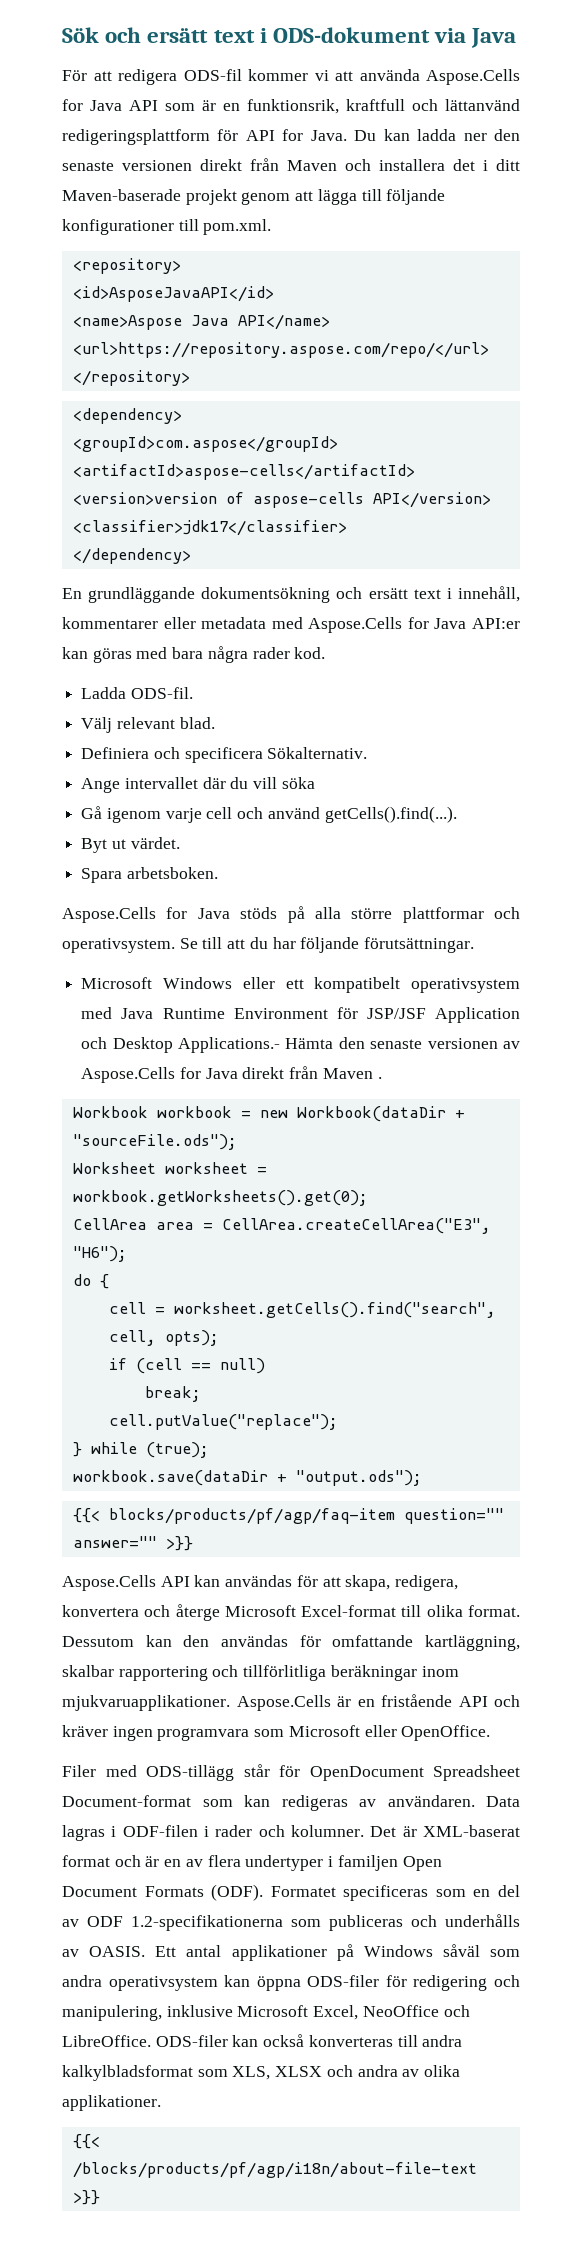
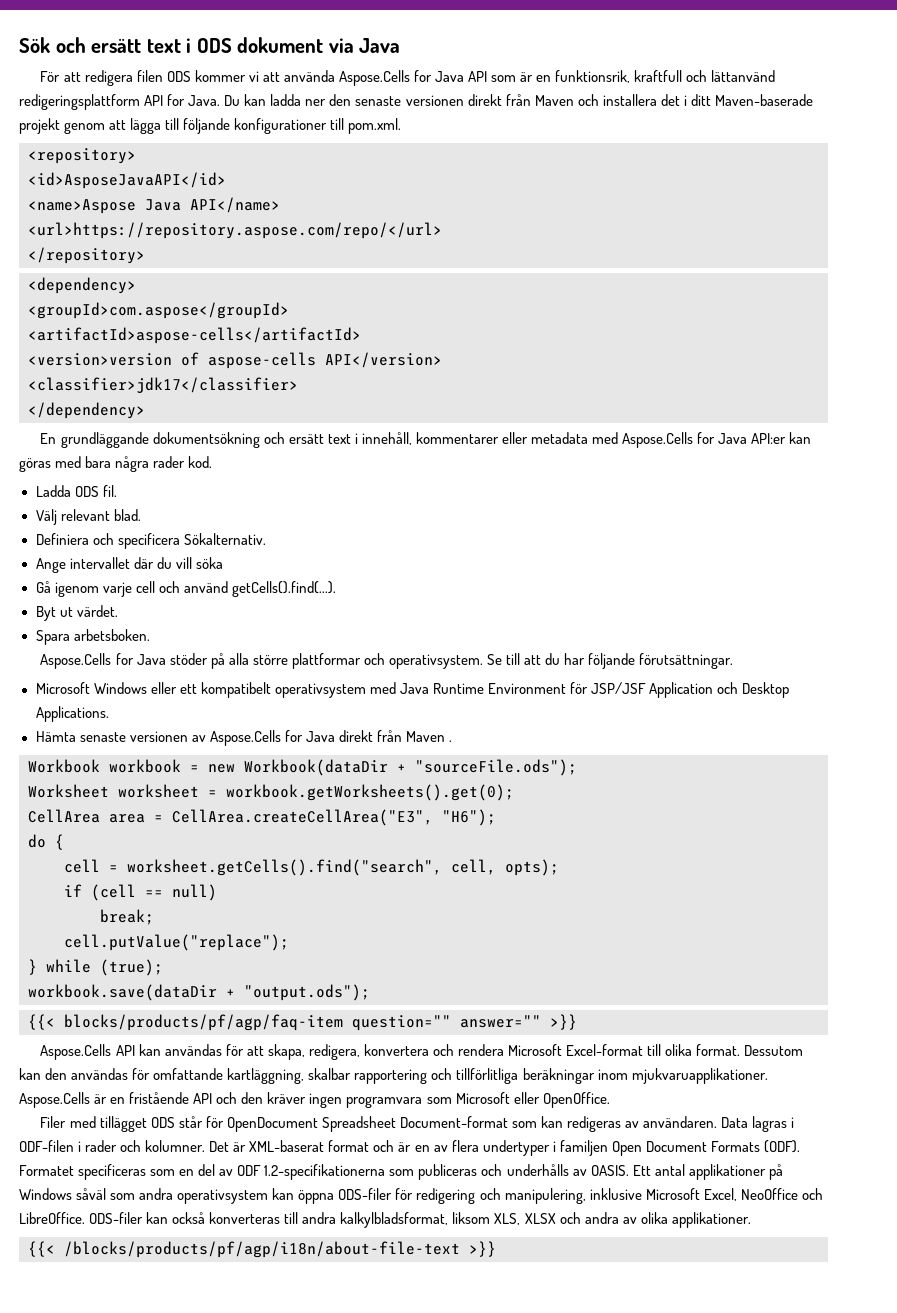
- Sök och ersätt text i ODS-dokument via Java
+ Sök och ersätt text i ODS dokument via Java
- För att redigera ODS-fil kommer vi att använda Aspose.Cells for Java API som är en funktionsrik, kraftfull och lättanvänd redigeringsplattform för API for Java.
+ För att redigera filen ODS kommer vi att använda Aspose.Cells for Java API som är en funktionsrik, kraftfull och lättanvänd redigeringsplattform API for Java.
- Ladda ODS-fil.
+ Ladda ODS fil.
- Aspose.Cells for Java stöds på alla större plattformar och operativsystem.
+ Aspose.Cells for Java stöder på alla större plattformar och operativsystem.
- Microsoft Windows eller ett kompatibelt operativsystem med Java Runtime Environment för JSP/JSF Application och Desktop Applications.- Hämta den senaste versionen av Aspose.Cells for Java direkt från Maven .
+ Microsoft Windows eller ett kompatibelt operativsystem med Java Runtime Environment för JSP/JSF Application och Desktop Applications.
+ Hämta senaste versionen av Aspose.Cells for Java direkt från Maven .
- Aspose.Cells API kan användas för att skapa, redigera, konvertera och återge Microsoft Excel-format till olika format.
+ Aspose.Cells API kan användas för att skapa, redigera, konvertera och rendera Microsoft Excel-format till olika format.
- Aspose.Cells är en fristående API och kräver ingen programvara som Microsoft eller OpenOffice.
+ Aspose.Cells är en fristående API och den kräver ingen programvara som Microsoft eller OpenOffice.
- Filer med ODS-tillägg står för OpenDocument Spreadsheet Document-format som kan redigeras av användaren.
+ Filer med tillägget ODS står för OpenDocument Spreadsheet Document-format som kan redigeras av användaren.
- ODS-filer kan också konverteras till andra kalkylbladsformat som XLS, XLSX och andra av olika applikationer.
+ ODS-filer kan också konverteras till andra kalkylbladsformat, liksom XLS, XLSX och andra av olika applikationer.

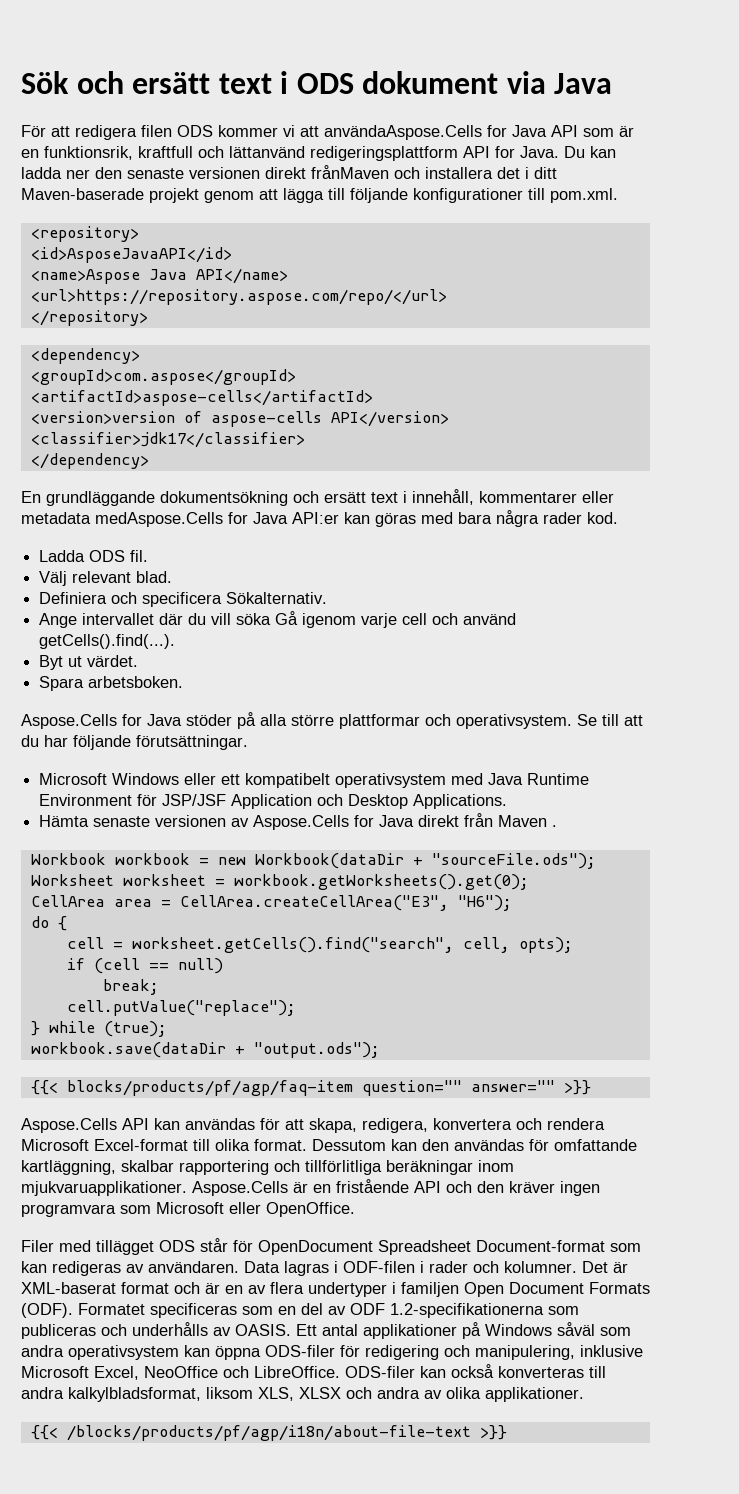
- För att redigera filen ODS kommer vi att använda Aspose.Cells for Java API som är en funktionsrik, kraftfull och lättanvänd redigeringsplattform API for Java.
+ För att redigera filen ODS kommer vi att användaAspose.Cells for Java API som är en funktionsrik, kraftfull och lättanvänd redigeringsplattform API for Java.
- Du kan ladda ner den senaste versionen direkt från Maven och installera det i ditt Maven-baserade projekt genom att lägga till följande konfigurationer till pom.xml.
+ Du kan ladda ner den senaste versionen direkt frånMaven och installera det i ditt Maven-baserade projekt genom att lägga till följande konfigurationer till pom.xml.
- En grundläggande dokumentsökning och ersätt text i innehåll, kommentarer eller metadata med Aspose.Cells for Java API:er kan göras med bara några rader kod.
+ En grundläggande dokumentsökning och ersätt text i innehåll, kommentarer eller metadata medAspose.Cells for Java API:er kan göras med bara några rader kod.
- Ange intervallet där du vill söka
- Gå igenom varje cell och använd getCells().find(...).
+ Ange intervallet där du vill söka Gå igenom varje cell och använd getCells().find(...).

